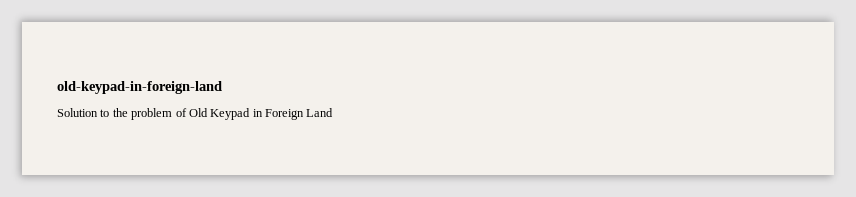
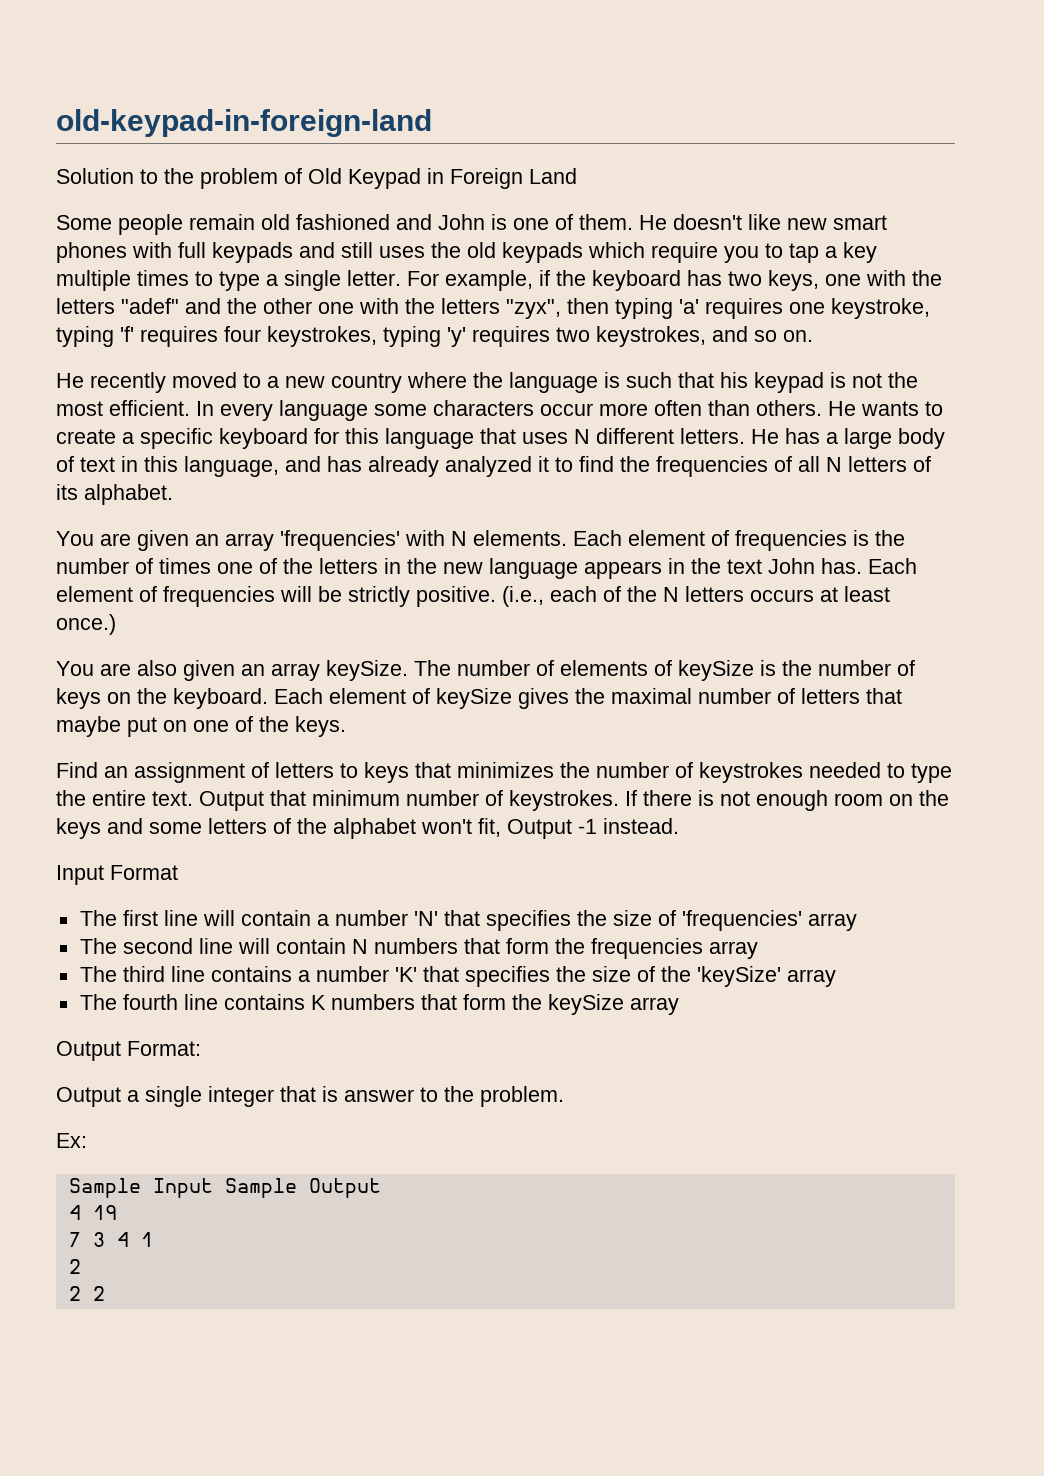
+ Some people remain old fashioned and John is one of them. He doesn't like new smart phones with full keypads and still uses the old keypads which require you to tap a key multiple times to type a single letter. For example, if the keyboard has two keys, one with the letters "adef" and the other one with the letters "zyx", then typing 'a' requires one keystroke, typing 'f' requires four keystrokes, typing 'y' requires two keystrokes, and so on.
+ He recently moved to a new country where the language is such that his keypad is not the most efficient. In every language some characters occur more often than others. He wants to create a specific keyboard for this language that uses N different letters. He has a large body of text in this language, and has already analyzed it to find the frequencies of all N letters of its alphabet.
+ You are given an array 'frequencies' with N elements. Each element of frequencies is the number of times one of the letters in the new language appears in the text John has. Each element of frequencies will be strictly positive. (i.e., each of the N letters occurs at least once.)
+ You are also given an array keySize. The number of elements of keySize is the number of keys on the keyboard. Each element of keySize gives the maximal number of letters that maybe put on one of the keys.
+ Find an assignment of letters to keys that minimizes the number of keystrokes needed to type the entire text. Output that minimum number of keystrokes. If there is not enough room on the keys and some letters of the alphabet won't fit, Output -1 instead.
+ Input Format
+ The first line will contain a number 'N' that specifies the size of 'frequencies' array
+ The second line will contain N numbers that form the frequencies array
+ The third line contains a number 'K' that specifies the size of the 'keySize' array
+ The fourth line contains K numbers that form the keySize array
+ Output Format:
+ Output a single integer that is answer to the problem.
+ Ex:
+ Sample Input Sample Output
+ 4 19
+ 7 3 4 1
+ 2
+ 2 2

